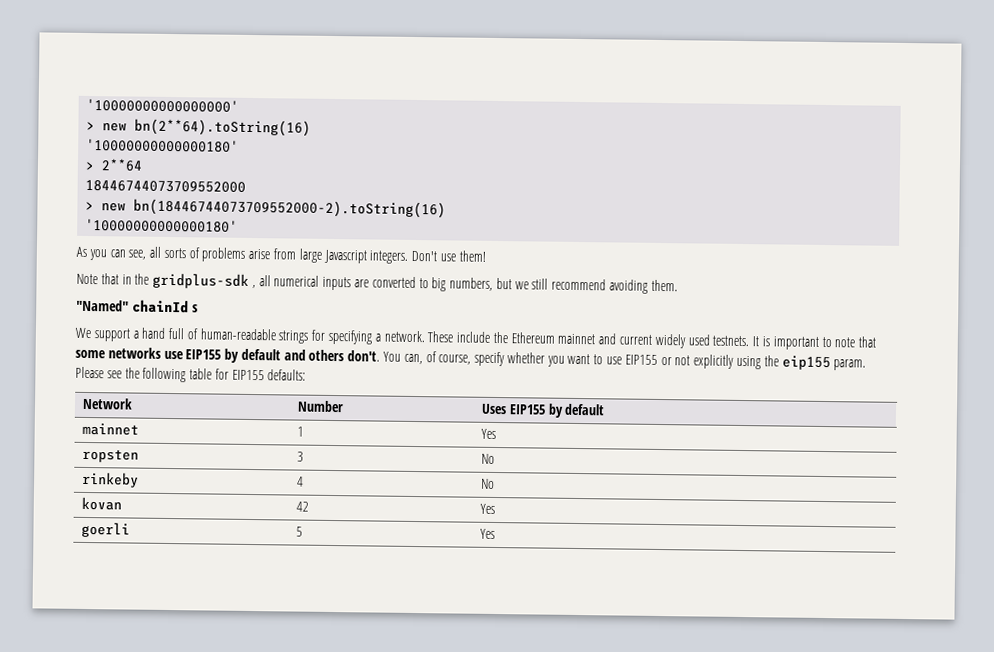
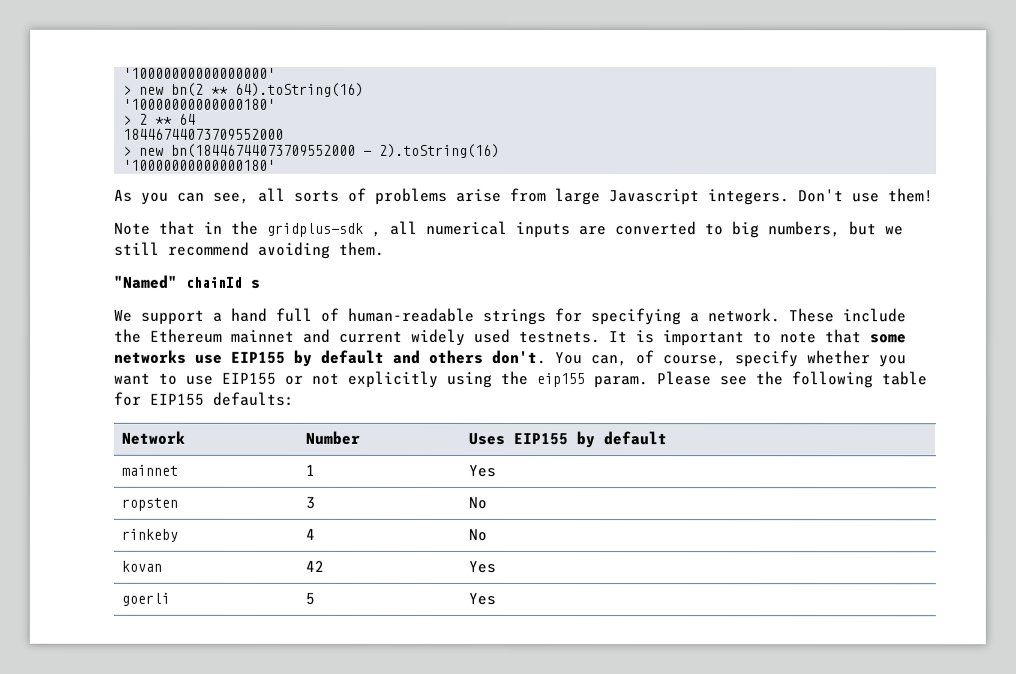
- > new bn(2**64).toString(16)
+ > new bn(2 ** 64).toString(16)
- > 2**64
+ > 2 ** 64
- > new bn(18446744073709552000-2).toString(16)
+ > new bn(18446744073709552000 - 2).toString(16)

